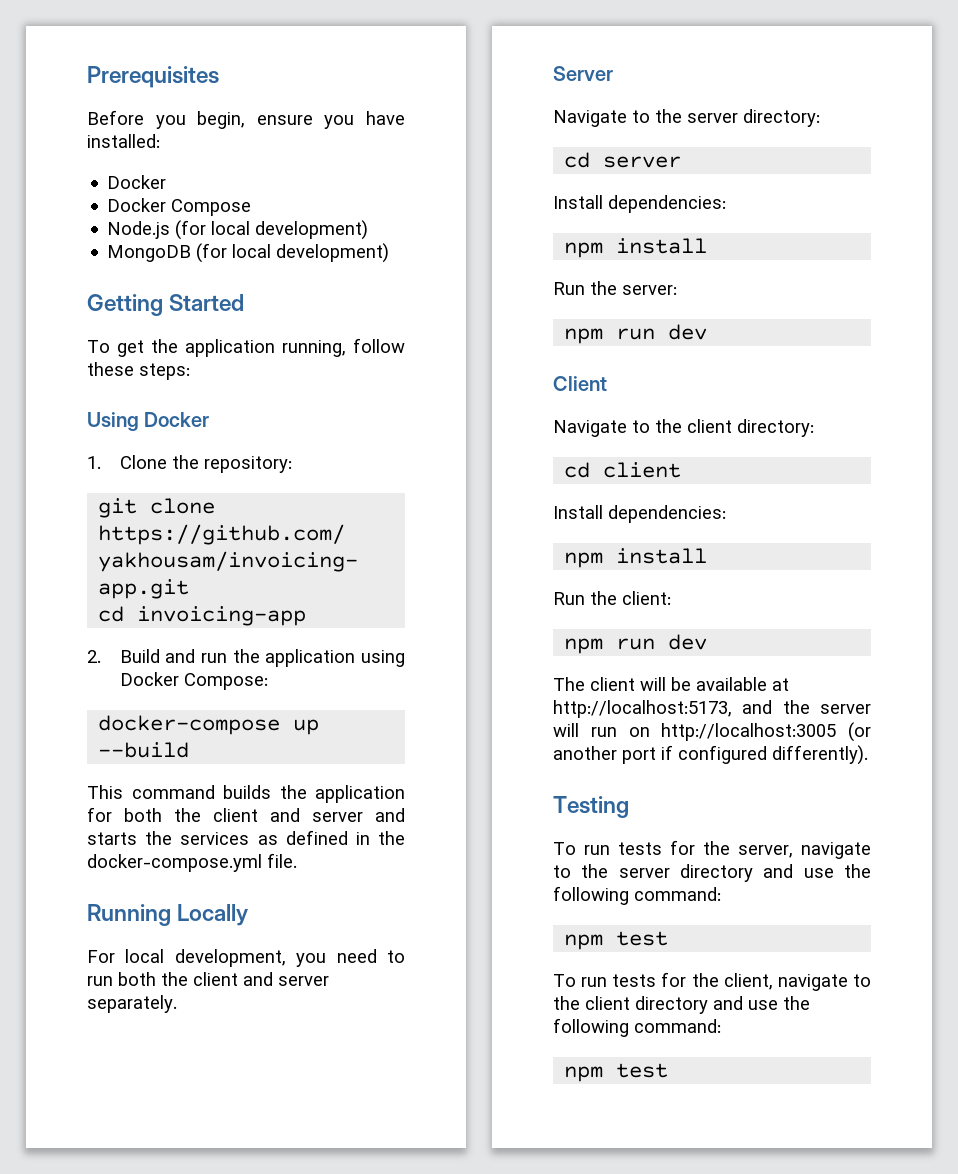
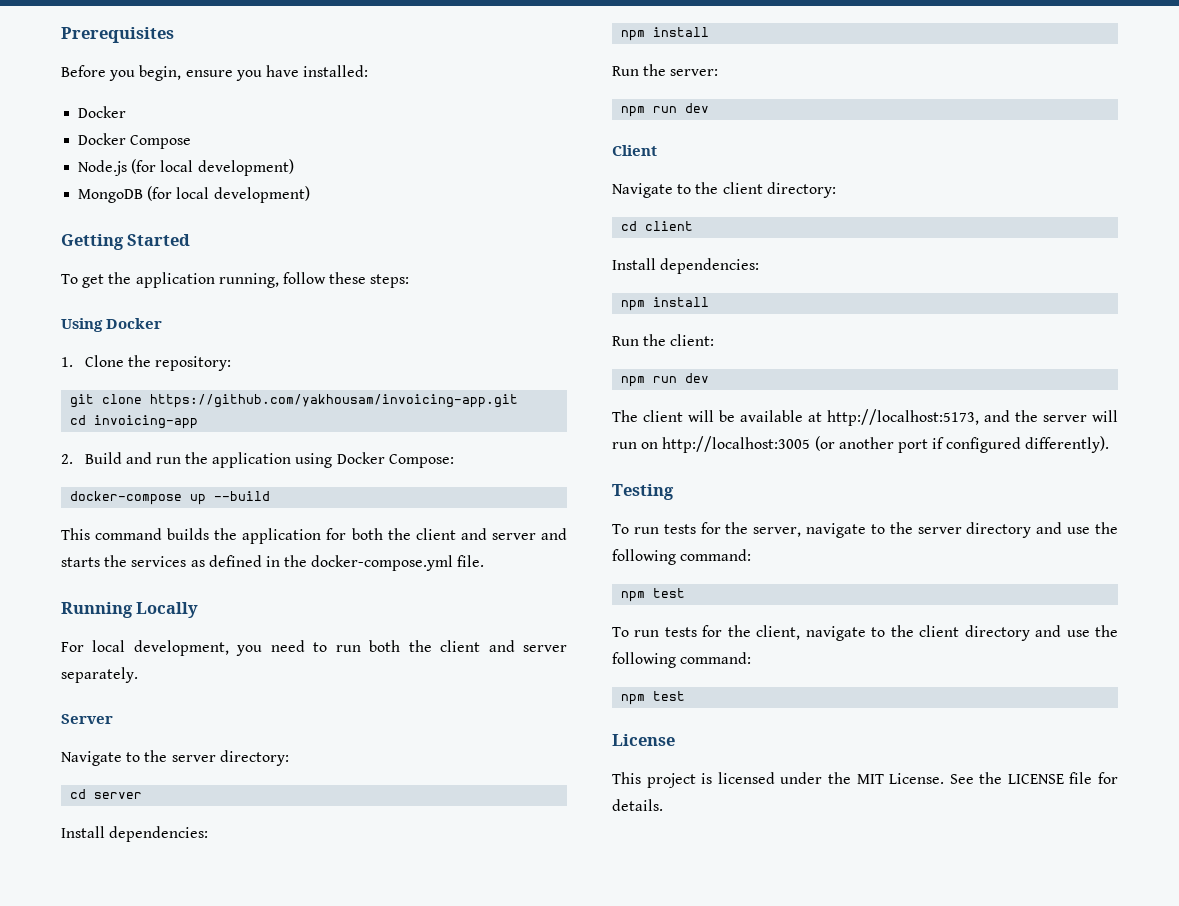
+ License
+ This project is licensed under the MIT License. See the LICENSE file for details.

